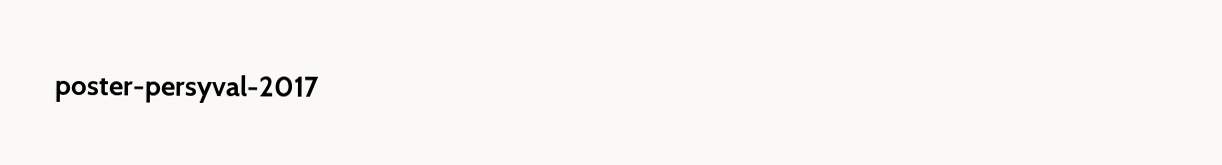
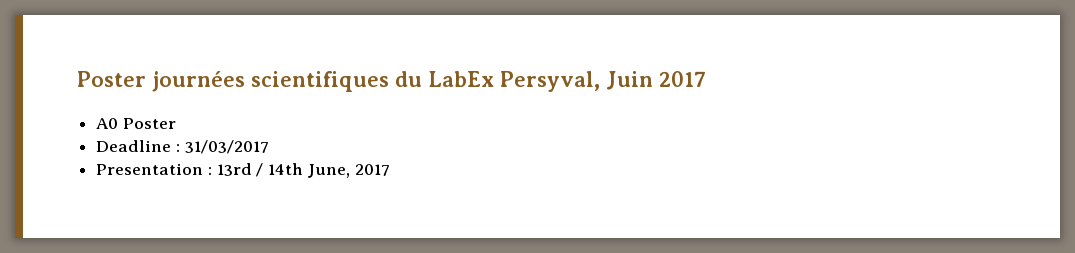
- poster-persyval-2017
+ Poster journées scientifiques du LabEx Persyval, Juin 2017
+ A0 Poster
+ Deadline : 31/03/2017
+ Presentation : 13rd / 14th June, 2017

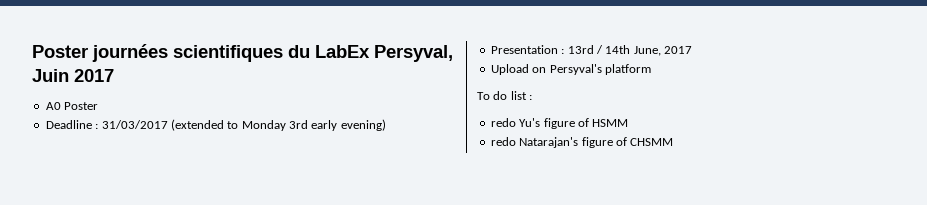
- Deadline : 31/03/2017
+ Deadline : 31/03/2017 (extended to Monday 3rd early evening)
+ Upload on Persyval's platform
+ To do list :
+ redo Yu's figure of HSMM
+ redo Natarajan's figure of CHSMM

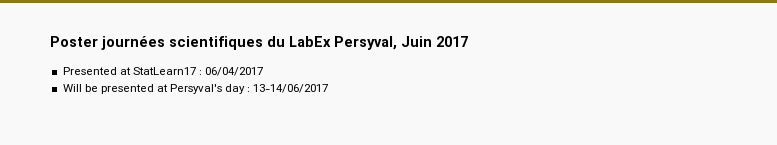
- A0 Poster
- Deadline : 31/03/2017 (extended to Monday 3rd early evening)
- Presentation : 13rd / 14th June, 2017
- Upload on Persyval's platform
- To do list :
- redo Yu's figure of HSMM
- redo Natarajan's figure of CHSMM
+ Presented at StatLearn17 : 06/04/2017
+ Will be presented at Persyval's day : 13-14/06/2017

